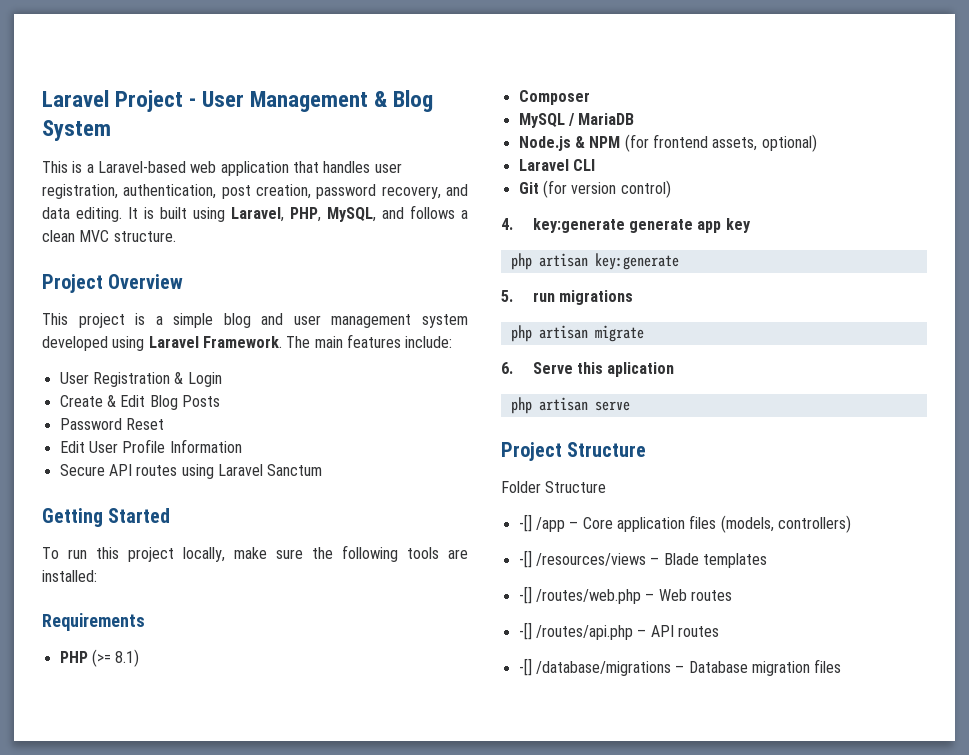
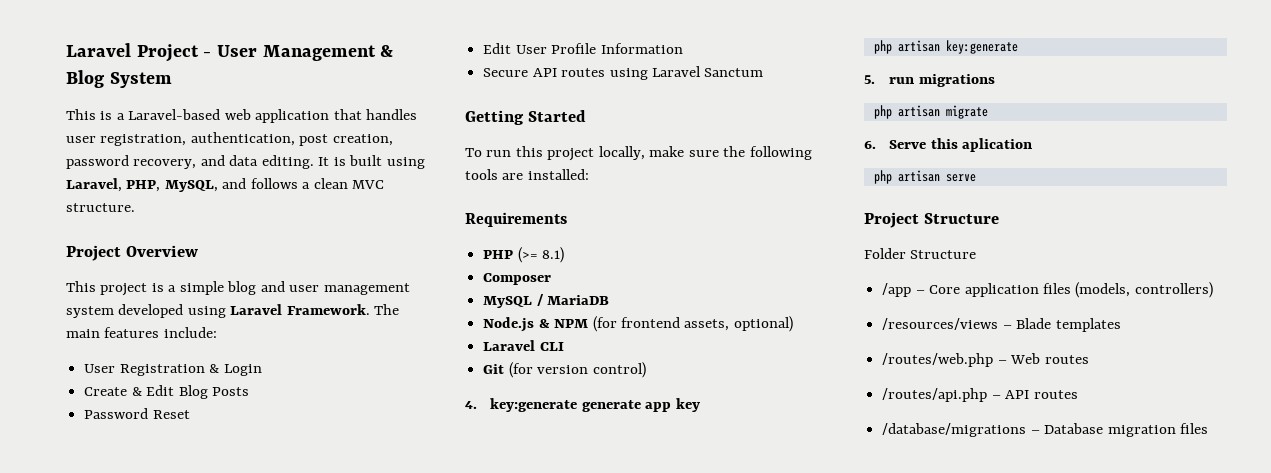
- -[] /app – Core application files (models, controllers)
+ /app – Core application files (models, controllers)
- -[] /resources/views – Blade templates
+ /resources/views – Blade templates
- -[] /routes/web.php – Web routes
+ /routes/web.php – Web routes
- -[] /routes/api.php – API routes
+ /routes/api.php – API routes
- -[] /database/migrations – Database migration files
+ /database/migrations – Database migration files

